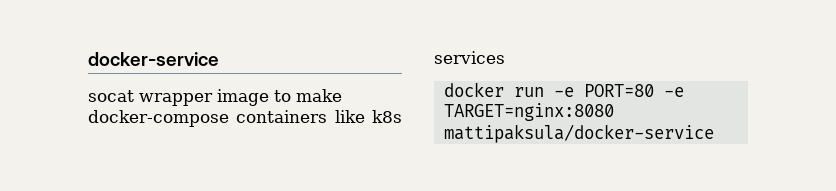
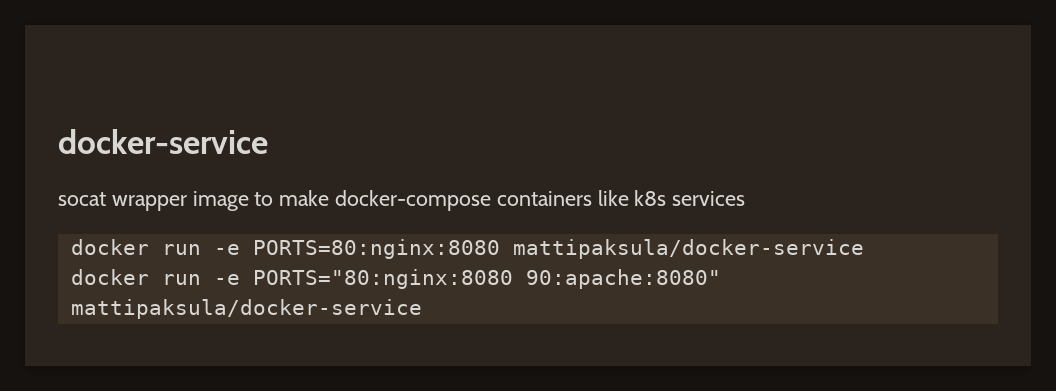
- docker run -e PORT=80 -e TARGET=nginx:8080 mattipaksula/docker-service
+ docker run -e PORTS=80:nginx:8080 mattipaksula/docker-service
+ docker run -e PORTS="80:nginx:8080 90:apache:8080" mattipaksula/docker-service

